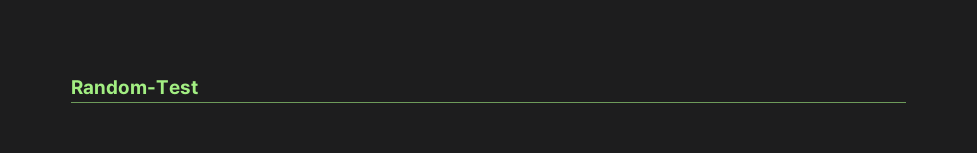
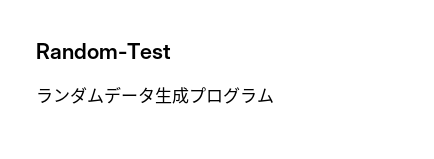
+ ランダムデータ生成プログラム

